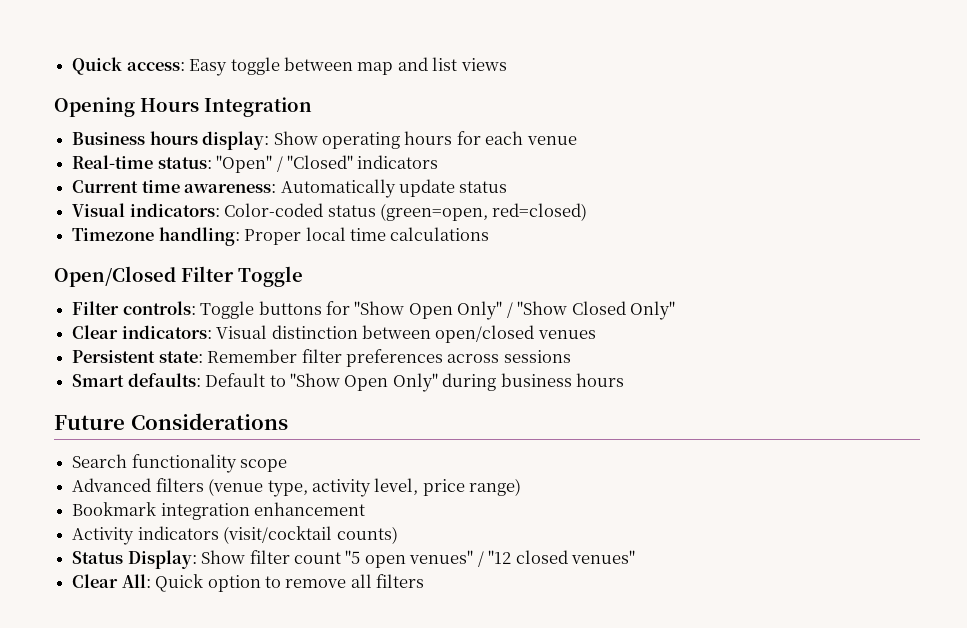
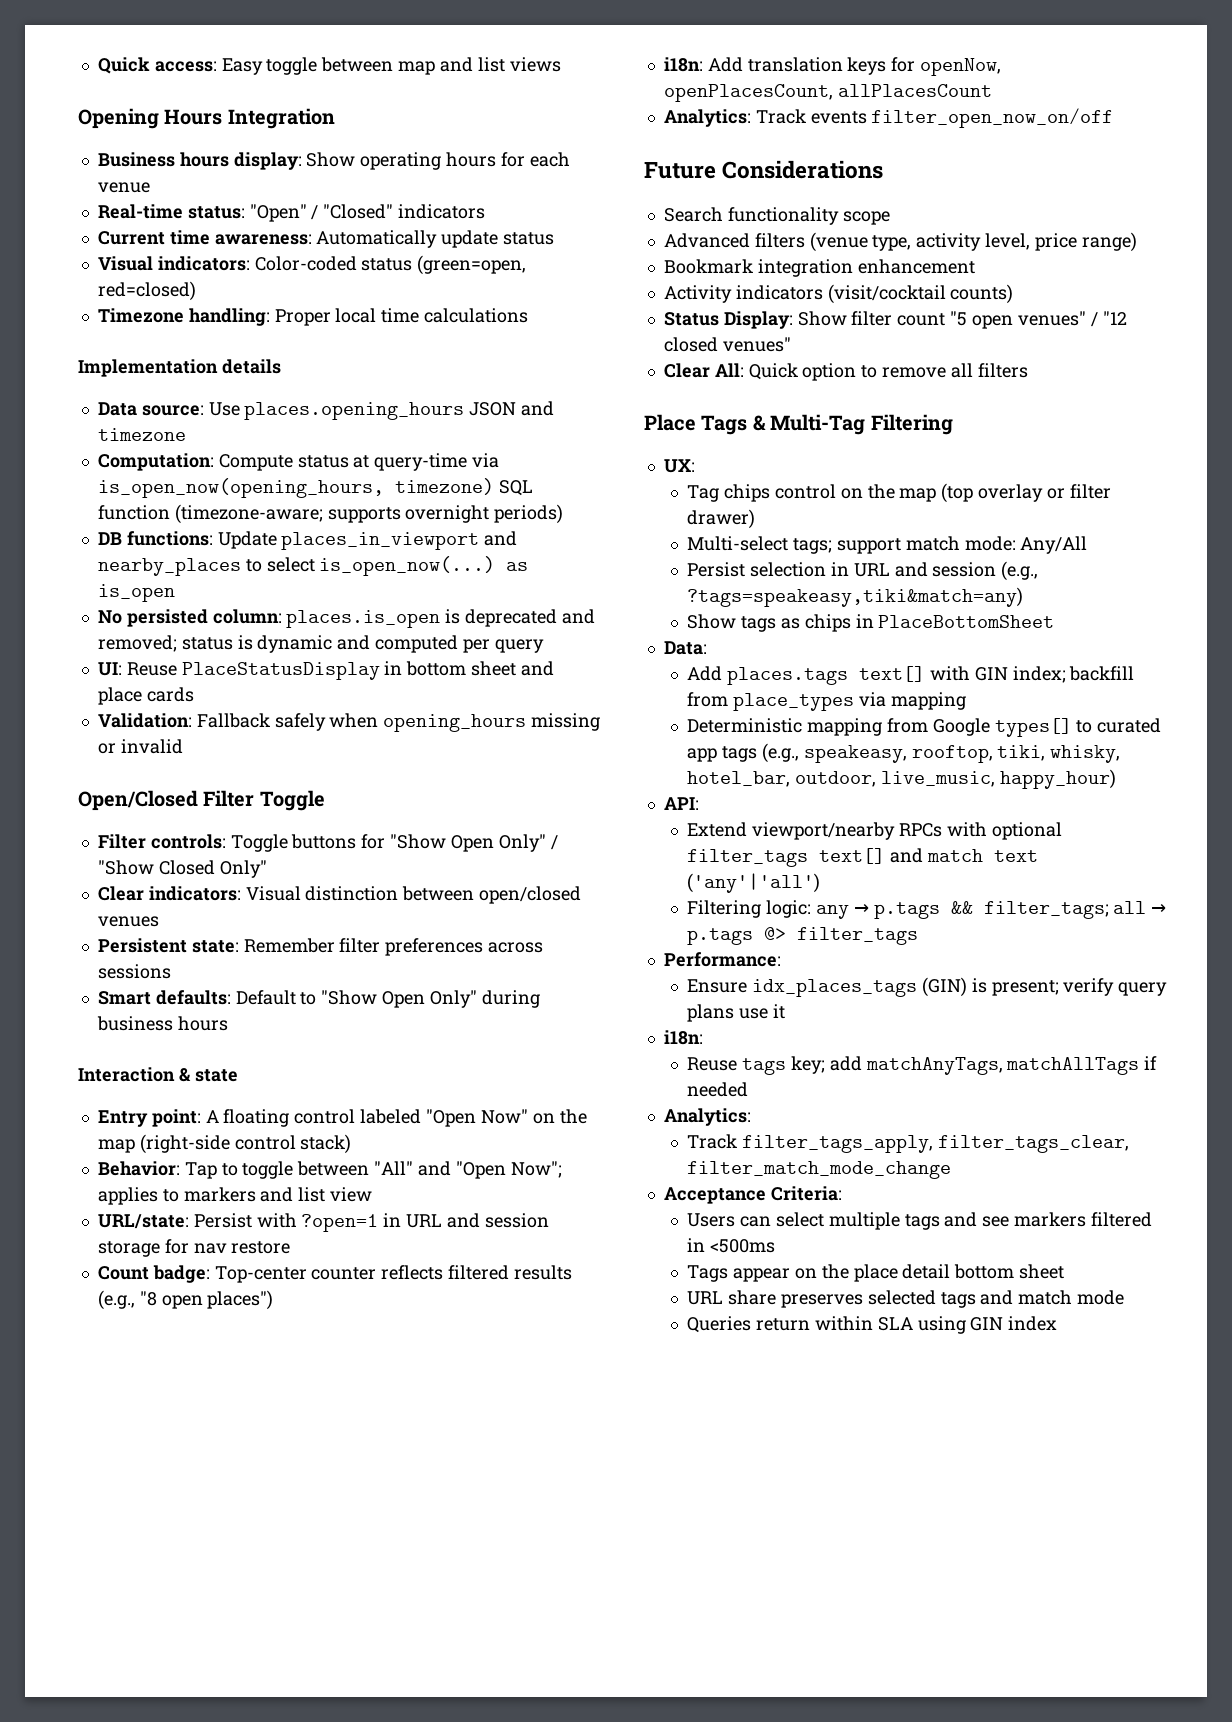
+ Implementation details
+ Data source: Use places.opening_hours JSON and timezone
+ Computation: Compute status at query-time via is_open_now(opening_hours, timezone) SQL function (timezone-aware; supports overnight periods)
+ DB functions: Update places_in_viewport and nearby_places to select is_open_now(...) as is_open
+ No persisted column: places.is_open is deprecated and removed; status is dynamic and computed per query
+ UI: Reuse PlaceStatusDisplay in bottom sheet and place cards
+ Validation: Fallback safely when opening_hours missing or invalid
+ Interaction & state
+ Entry point: A floating control labeled "Open Now" on the map (right-side control stack)
+ Behavior: Tap to toggle between "All" and "Open Now"; applies to markers and list view
+ URL/state: Persist with ?open=1 in URL and session storage for nav restore
+ Count badge: Top-center counter reflects filtered results (e.g., "8 open places")
+ i18n: Add translation keys for openNow, openPlacesCount, allPlacesCount
+ Analytics: Track events filter_open_now_on/off
+ Place Tags & Multi-Tag Filtering
+ UX:
+ Tag chips control on the map (top overlay or filter drawer)
+ Multi-select tags; support match mode: Any/All
+ Persist selection in URL and session (e.g., ?tags=speakeasy,tiki&match=any)
+ Show tags as chips in PlaceBottomSheet
+ Data:
+ Add places.tags text[] with GIN index; backfill from place_types via mapping
+ Deterministic mapping from Google types[] to curated app tags (e.g., speakeasy, rooftop, tiki, whisky, hotel_bar, outdoor, live_music, happy_hour)
+ API:
+ Extend viewport/nearby RPCs with optional filter_tags text[] and match text ('any'|'all')
+ Filtering logic: any → p.tags && filter_tags; all → p.tags @> filter_tags
+ Performance:
+ Ensure idx_places_tags (GIN) is present; verify query plans use it
+ i18n:
+ Reuse tags key; add matchAnyTags, matchAllTags if needed
+ Analytics:
+ Track filter_tags_apply, filter_tags_clear, filter_match_mode_change
+ Acceptance Criteria:
+ Users can select multiple tags and see markers filtered in <500ms
+ Tags appear on the place detail bottom sheet
+ URL share preserves selected tags and match mode
+ Queries return within SLA using GIN index

